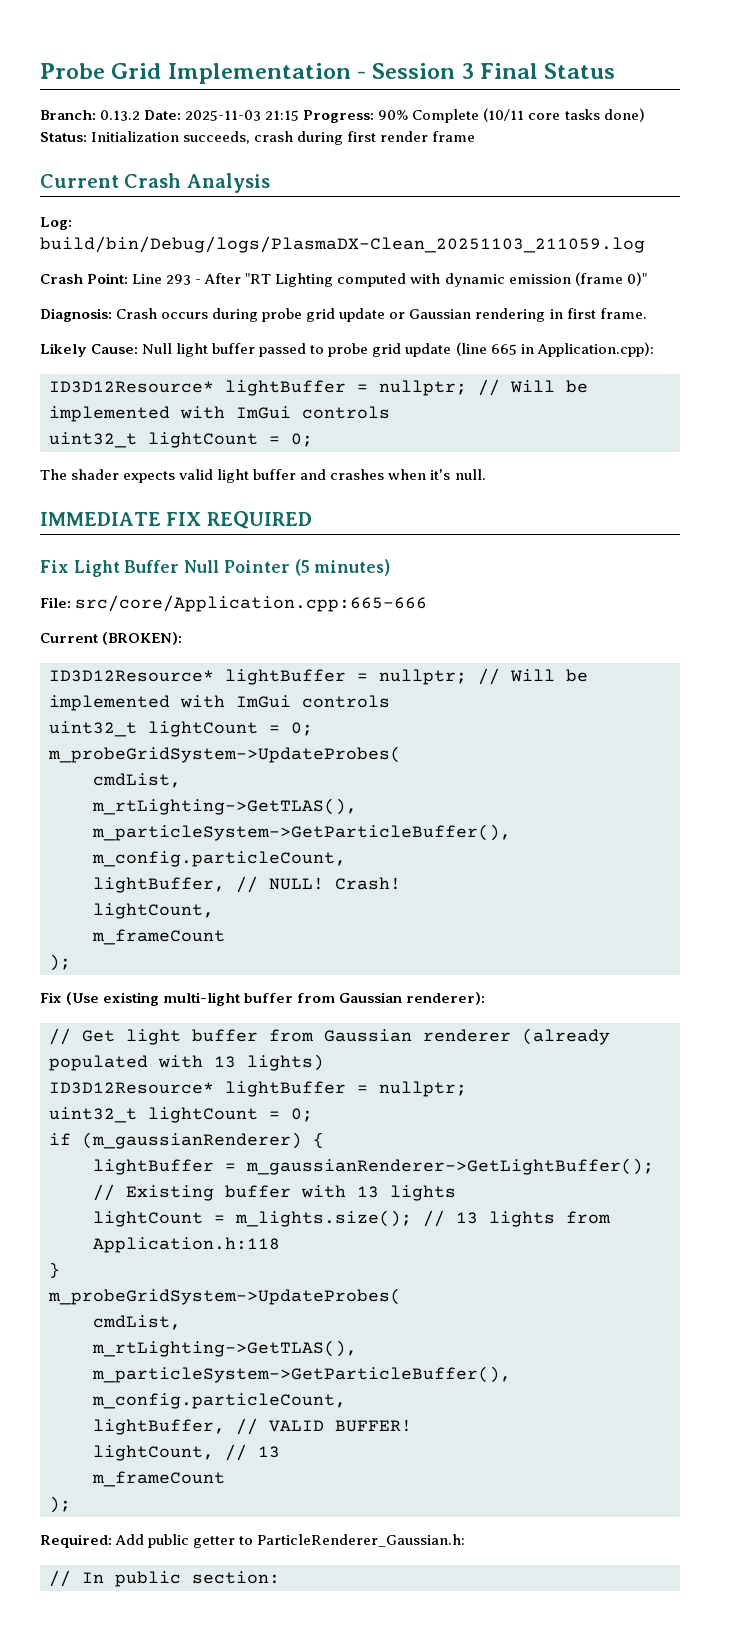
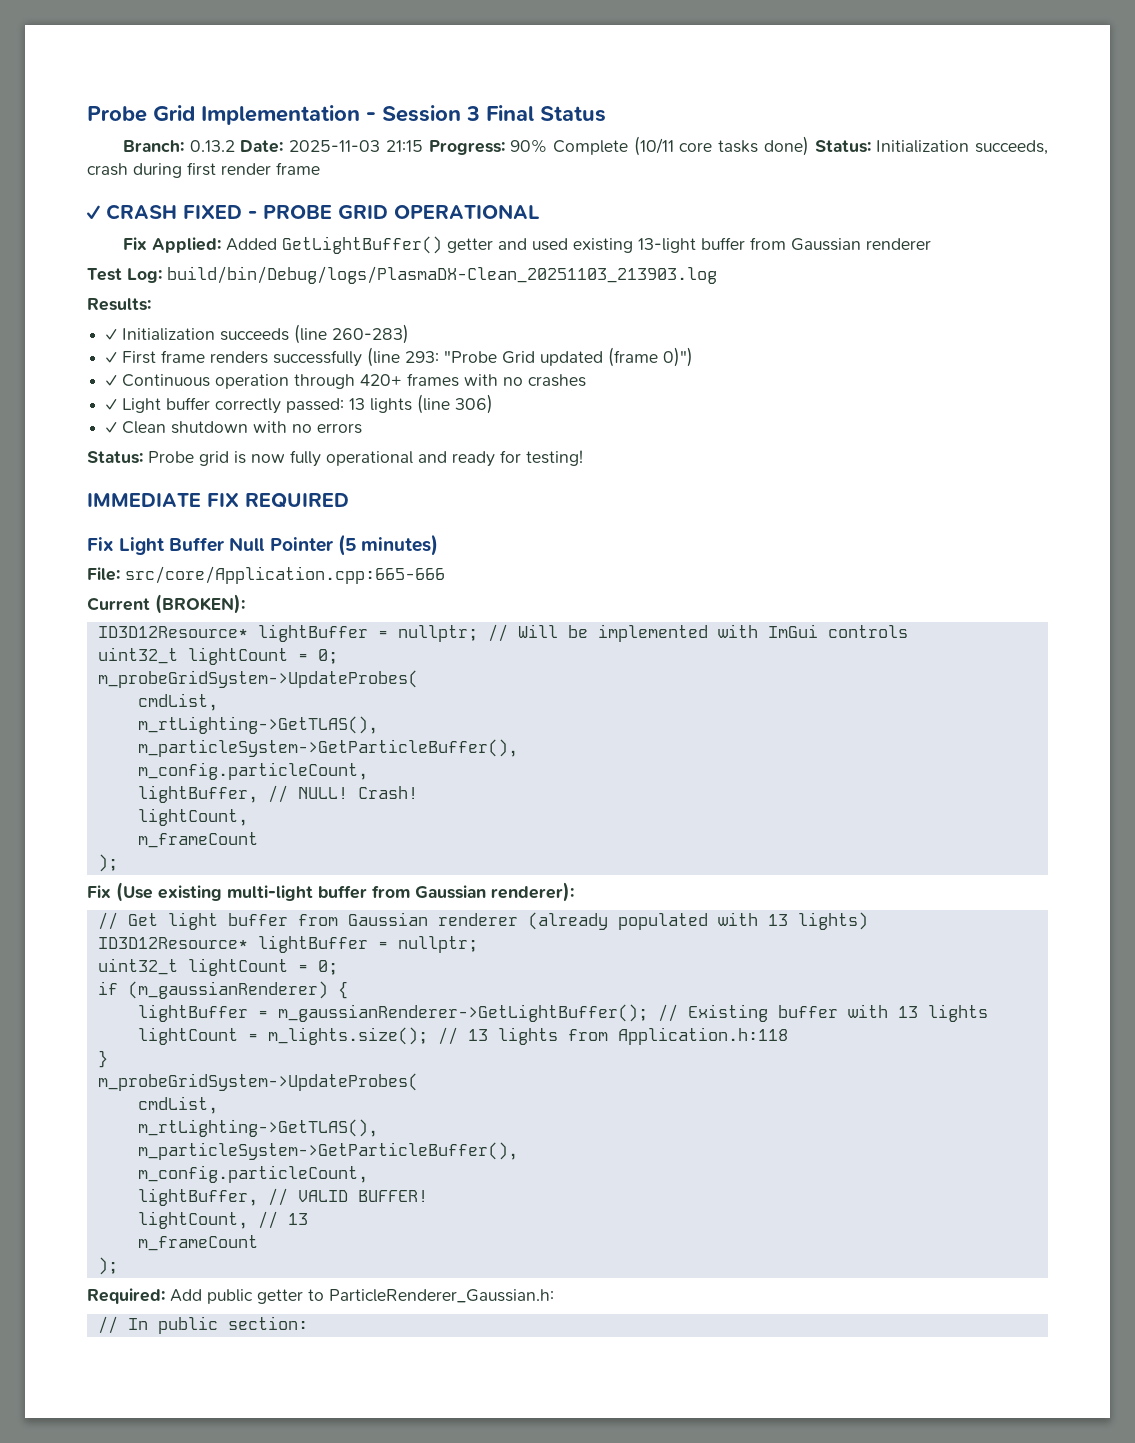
- Current Crash Analysis
- Log: build/bin/Debug/logs/PlasmaDX-Clean_20251103_211059.log
- Crash Point: Line 293 - After "RT Lighting computed with dynamic emission (frame 0)"
- Diagnosis: Crash occurs during probe grid update or Gaussian rendering in first frame.
- Likely Cause: Null light buffer passed to probe grid update (line 665 in Application.cpp):
- ID3D12Resource* lightBuffer = nullptr; // Will be implemented with ImGui controls
- uint32_t lightCount = 0;
- The shader expects valid light buffer and crashes when it's null.
+ ✓ CRASH FIXED - PROBE GRID OPERATIONAL
+ Fix Applied: Added GetLightBuffer() getter and used existing 13-light buffer from Gaussian renderer
+ Test Log: build/bin/Debug/logs/PlasmaDX-Clean_20251103_213903.log
+ Results:
+ ✓ Initialization succeeds (line 260-283)
+ ✓ First frame renders successfully (line 293: "Probe Grid updated (frame 0)")
+ ✓ Continuous operation through 420+ frames with no crashes
+ ✓ Light buffer correctly passed: 13 lights (line 306)
+ ✓ Clean shutdown with no errors
+ Status: Probe grid is now fully operational and ready for testing!

